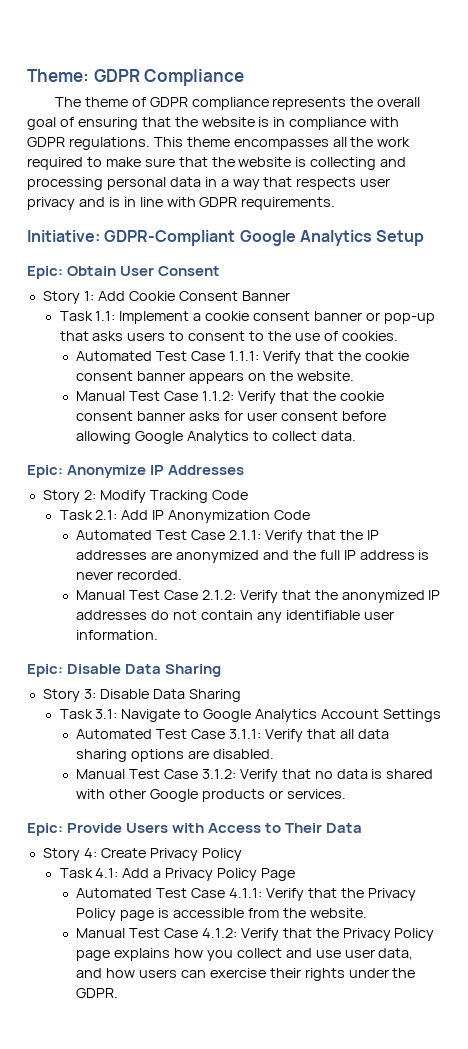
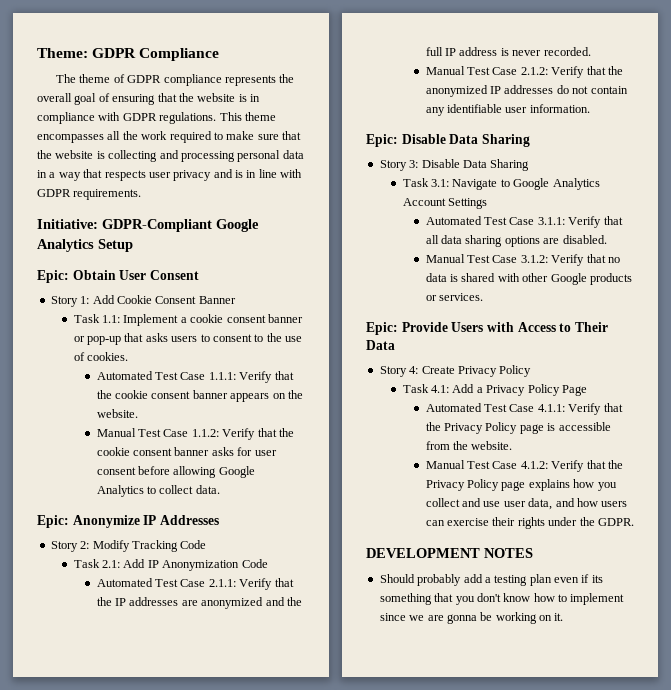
+ DEVELOPMENT NOTES
+ Should probably add a testing plan even if its something that you don't know how to implement since we are gonna be working on it.

